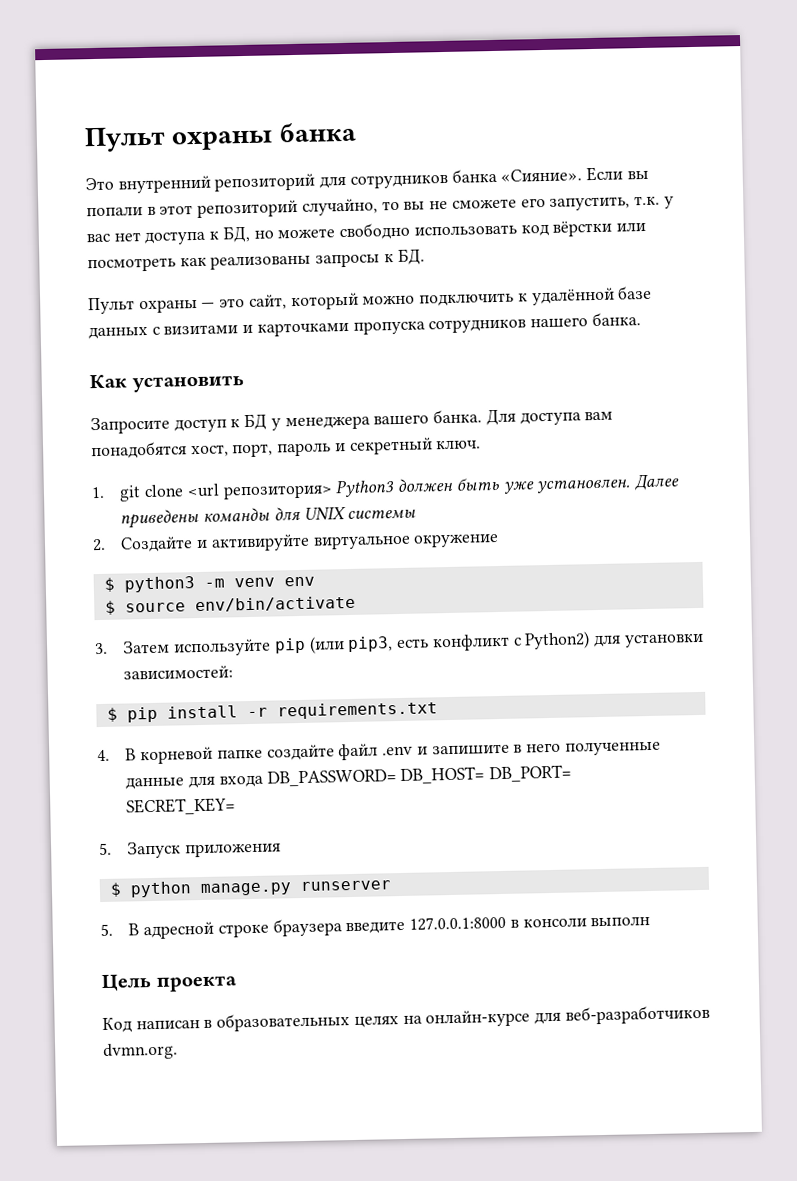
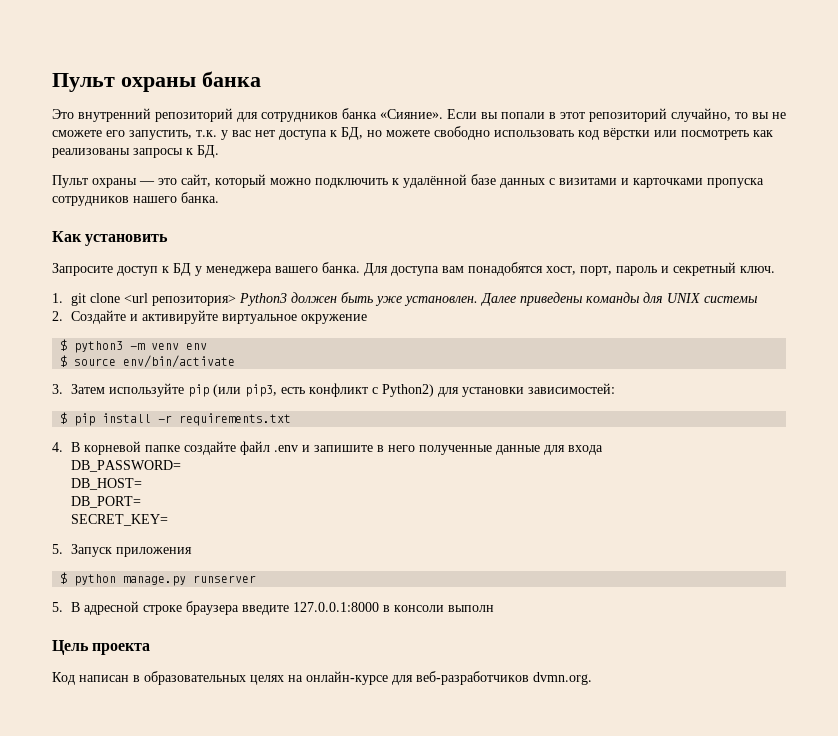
- 4. В корневой папке создайте файл .env и запишите в него полученные данные для входа DB_PASSWORD= DB_HOST= DB_PORT=
+ 4. В корневой папке создайте файл .env и запишите в него полученные данные для входа
+ DB_PASSWORD=
+ DB_HOST=
+ DB_PORT=

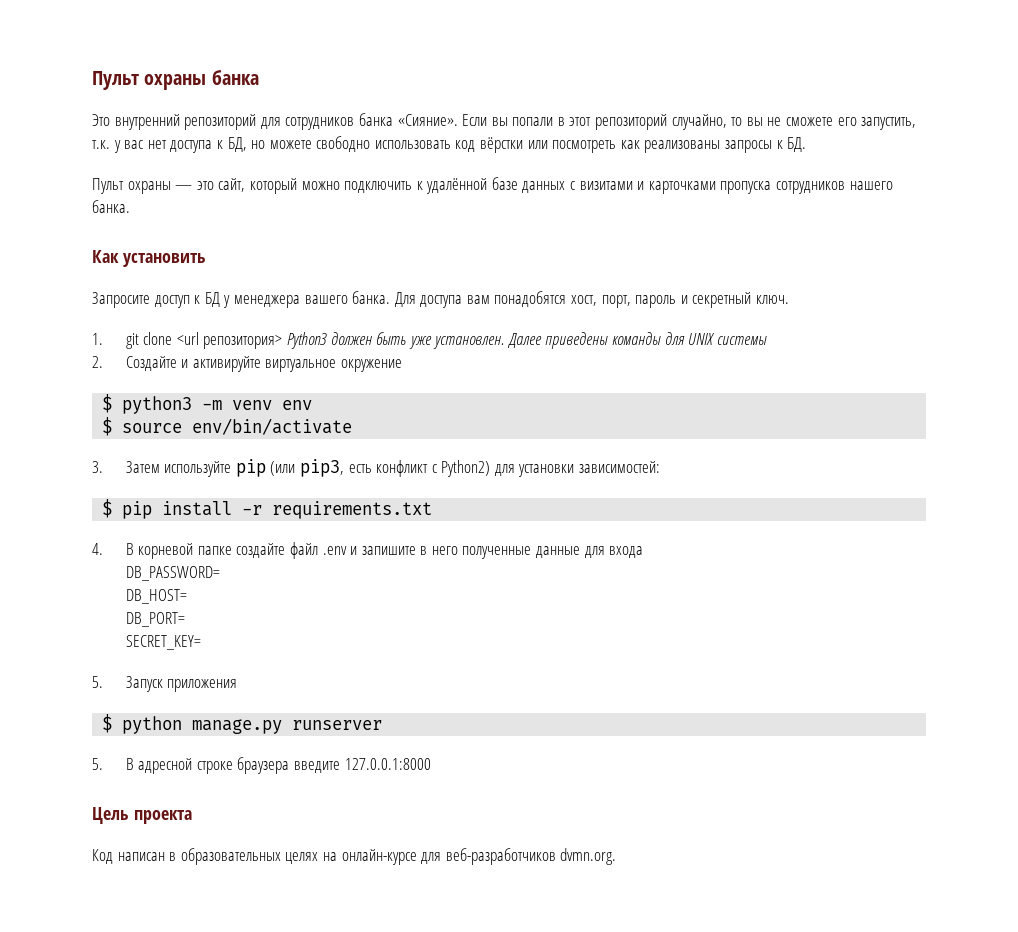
- 5. В адресной строке браузера введите 127.0.0.1:8000 в консоли выполн
+ 5. В адресной строке браузера введите 127.0.0.1:8000

